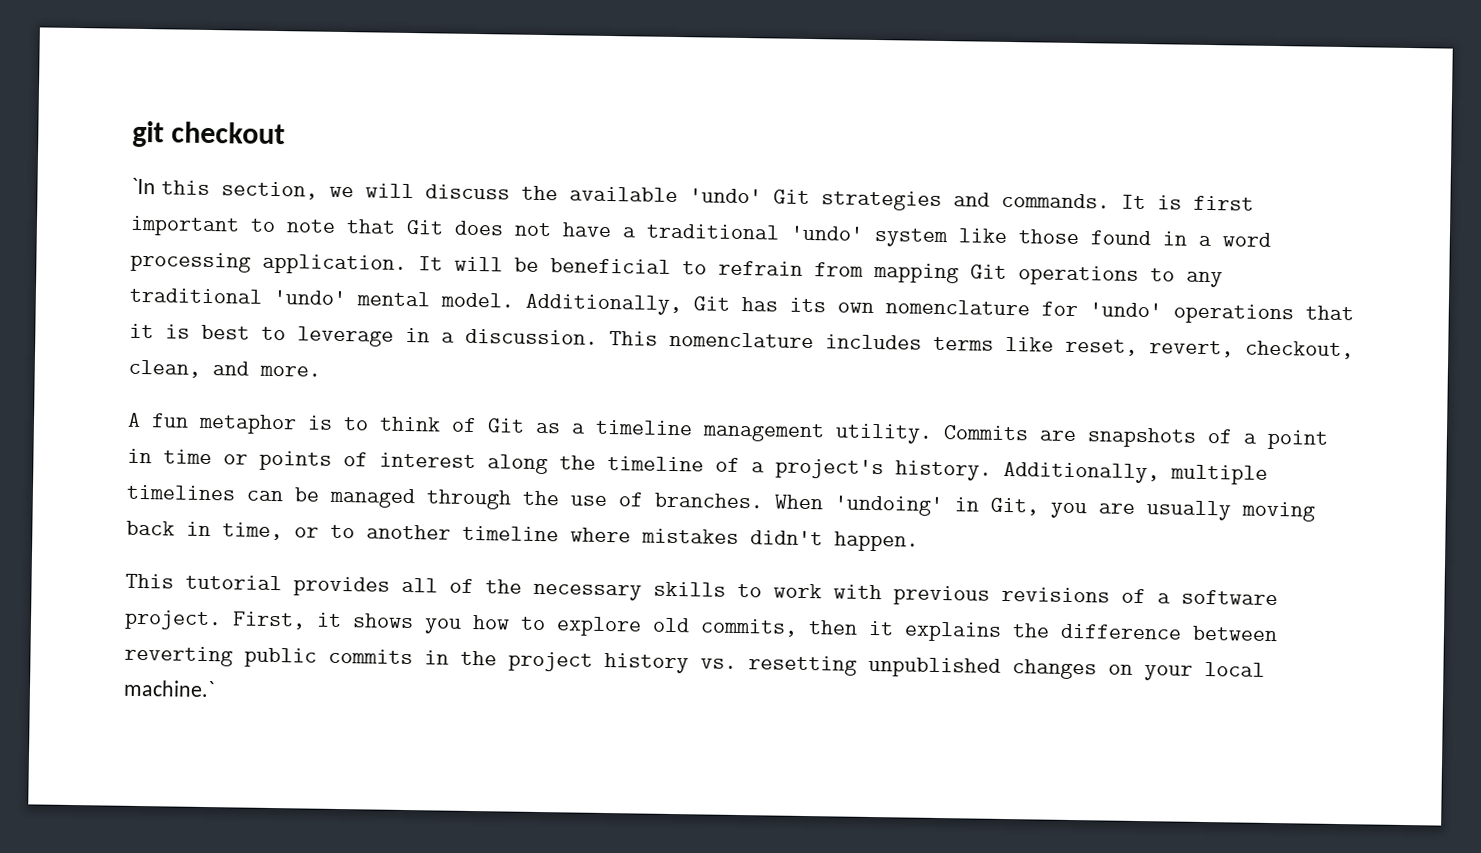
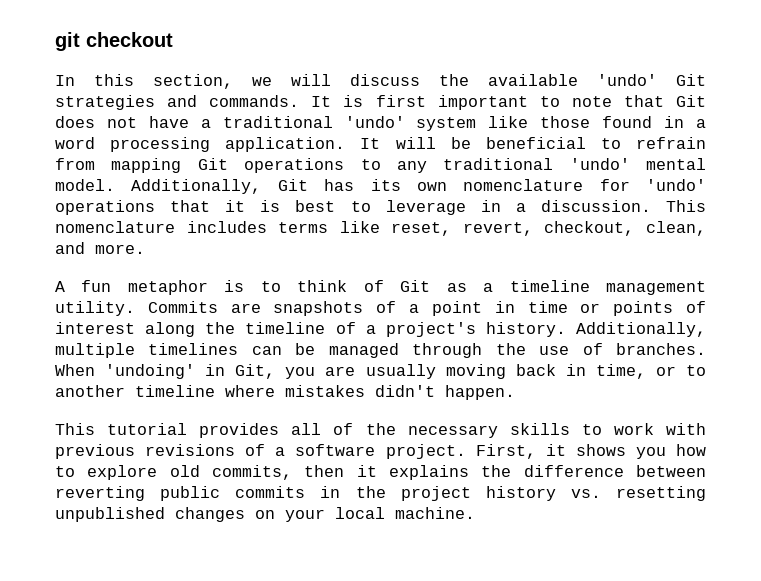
- `In this section, we will discuss the available 'undo' Git strategies and commands.
+ In this section, we will discuss the available 'undo' Git strategies and commands.
- First, it shows you how to explore old commits, then it explains the difference between reverting public commits in the project history vs. resetting unpublished changes on your local machine.`
+ First, it shows you how to explore old commits, then it explains the difference between reverting public commits in the project history vs. resetting unpublished changes on your local machine.

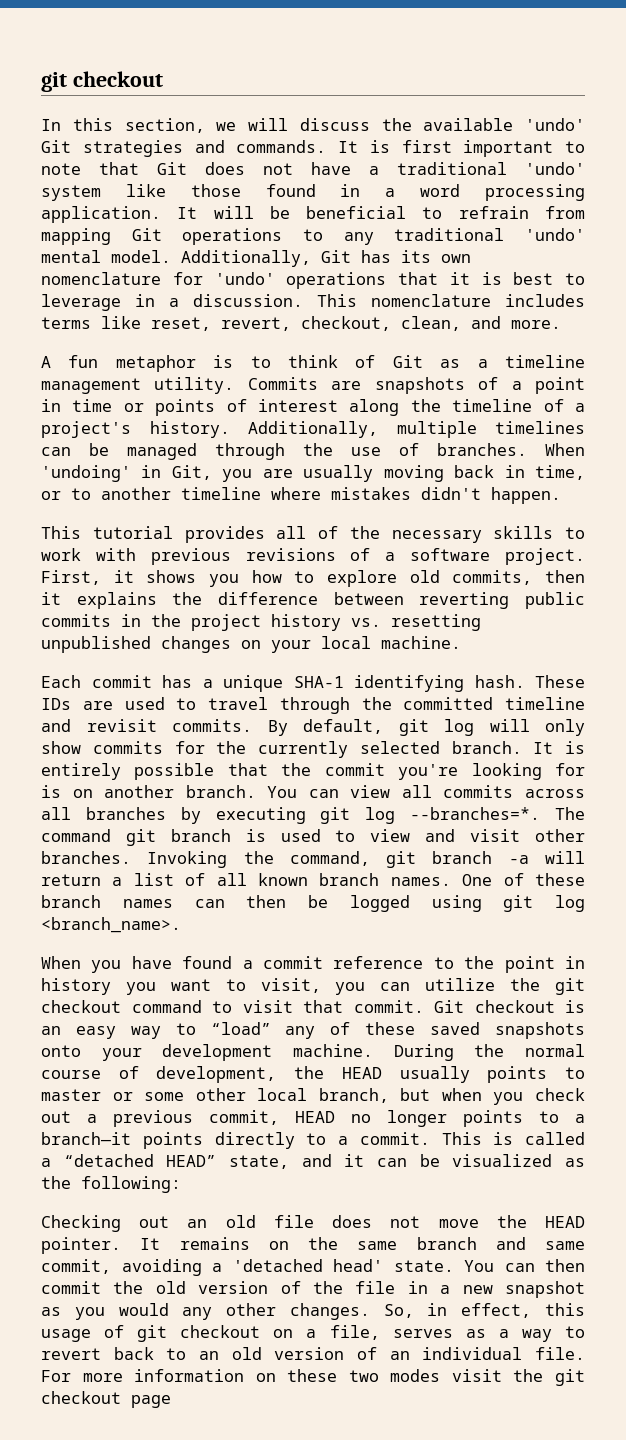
+ Each commit has a unique SHA-1 identifying hash. These IDs are used to travel through the committed timeline and revisit commits. By default, git log will only show commits for the currently selected branch. It is entirely possible that the commit you're looking for is on another branch. You can view all commits across all branches by executing git log --branches=*. The command git branch is used to view and visit other branches. Invoking the command, git branch -a will return a list of all known branch names. One of these branch names can then be logged using git log <branch_name>.
+ When you have found a commit reference to the point in history you want to visit, you can utilize the git checkout command to visit that commit. Git checkout is an easy way to “load” any of these saved snapshots onto your development machine. During the normal course of development, the HEAD usually points to master or some other local branch, but when you check out a previous commit, HEAD no longer points to a branch—it points directly to a commit. This is called a “detached HEAD” state, and it can be visualized as the following:
+ Checking out an old file does not move the HEAD pointer. It remains on the same branch and same commit, avoiding a 'detached head' state. You can then commit the old version of the file in a new snapshot as you would any other changes. So, in effect, this usage of git checkout on a file, serves as a way to revert back to an old version of an individual file. For more information on these two modes visit the git checkout page

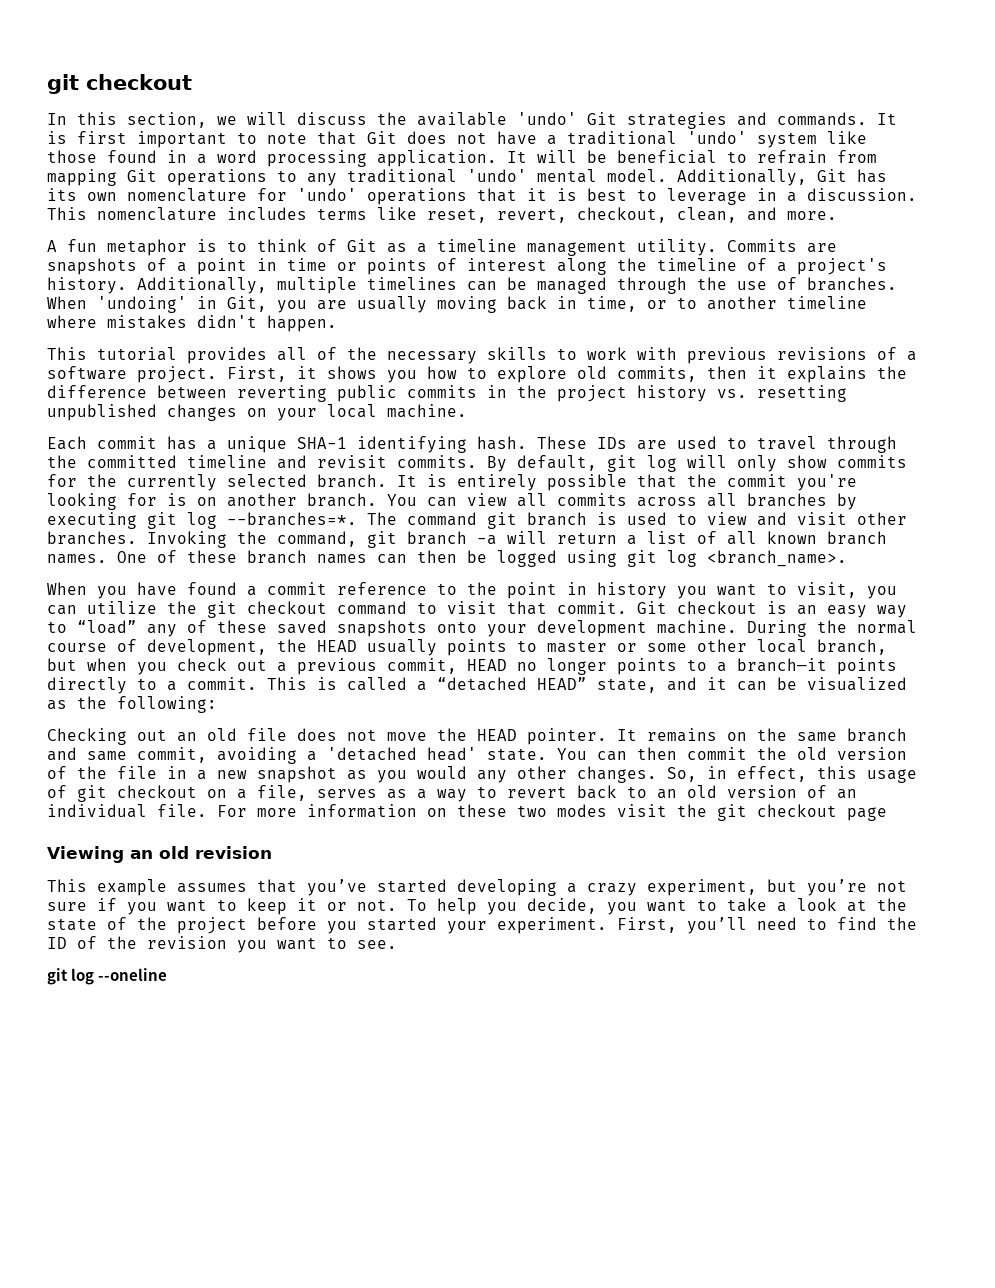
+ Viewing an old revision
+ This example assumes that you’ve started developing a crazy experiment, but you’re not sure if you want to keep it or not. To help you decide, you want to take a look at the state of the project before you started your experiment. First, you’ll need to find the ID of the revision you want to see.
+ git log --oneline

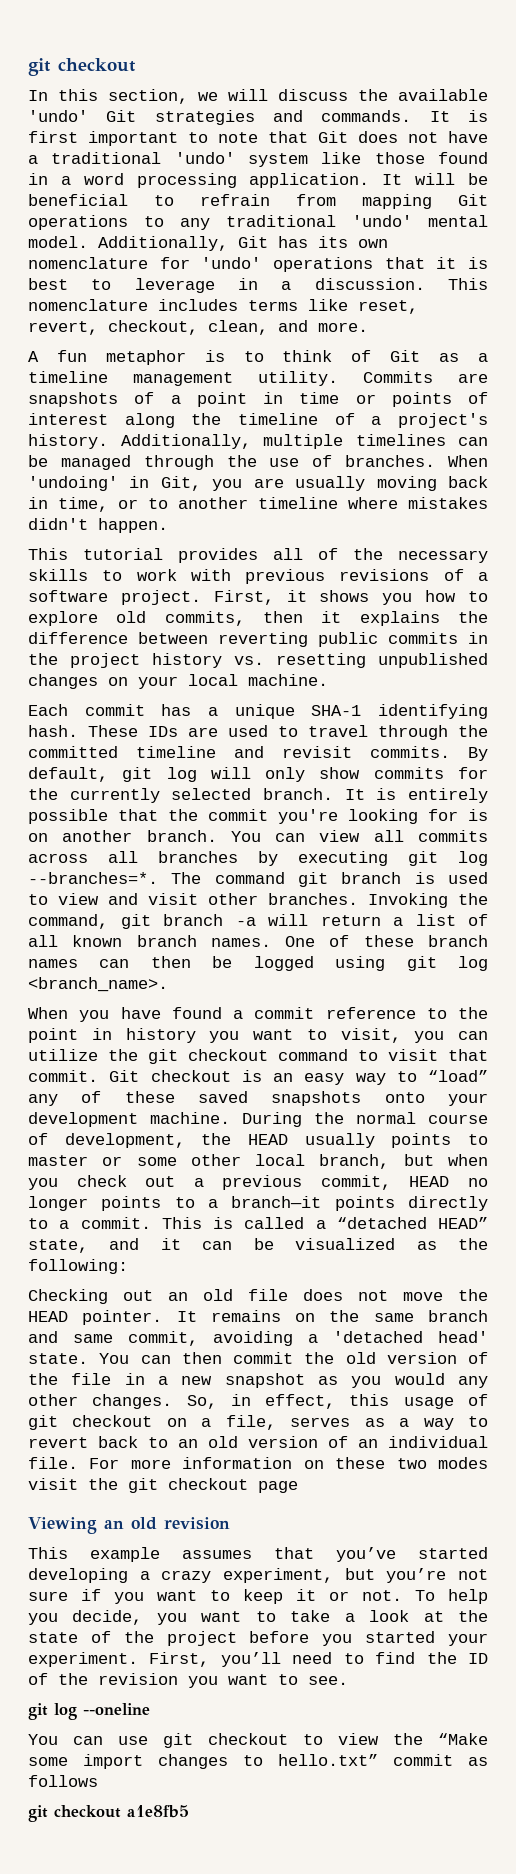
+ You can use git checkout to view the “Make some import changes to hello.txt” commit as follows
+ git checkout a1e8fb5

